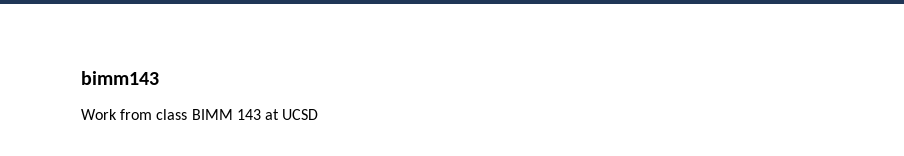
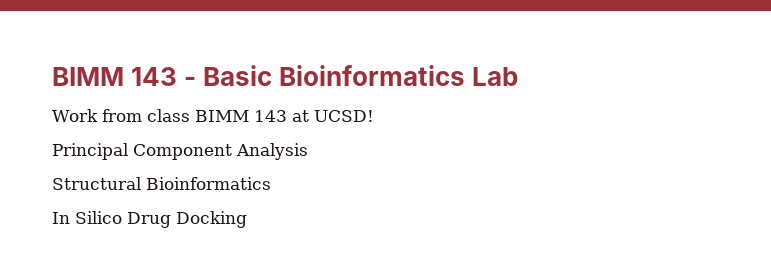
- bimm143
+ BIMM 143 - Basic Bioinformatics Lab
- Work from class BIMM 143 at UCSD
+ Work from class BIMM 143 at UCSD!
+ Principal Component Analysis
+ Structural Bioinformatics
+ In Silico Drug Docking

